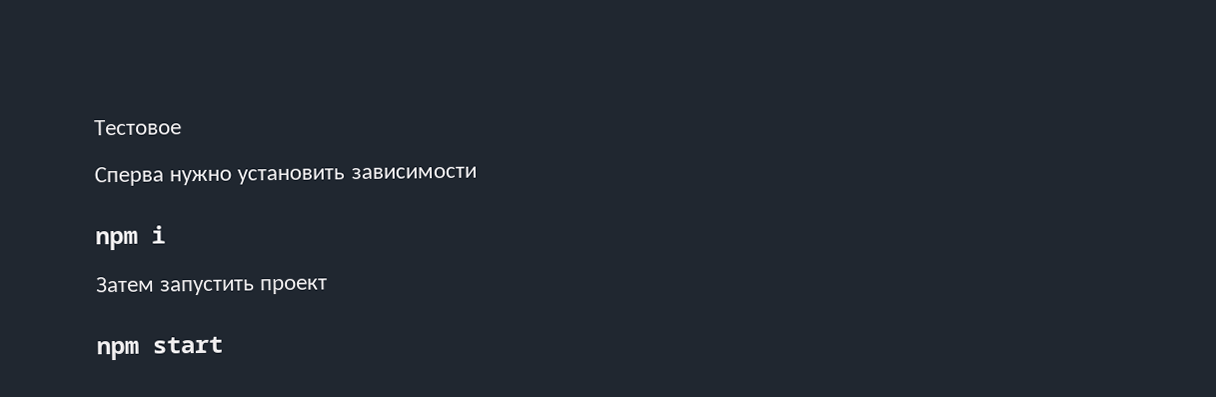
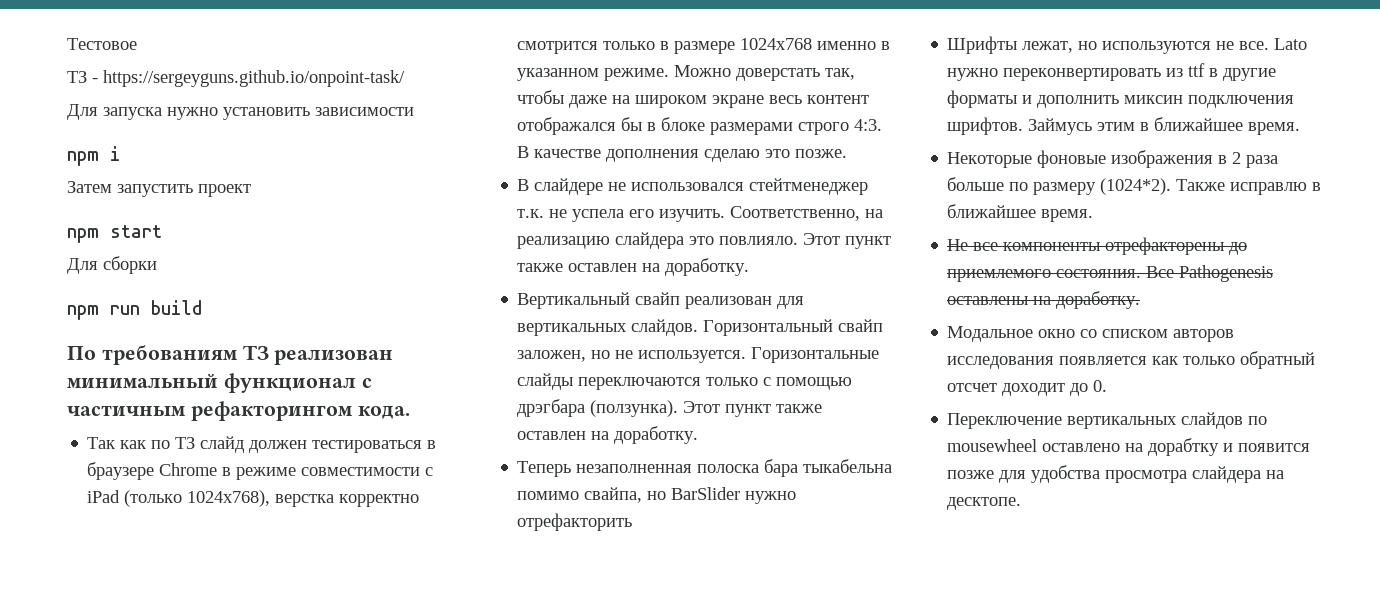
- Сперва нужно установить зависимости
+ ТЗ - https://sergeyguns.github.io/onpoint-task/
+ Для запуска нужно установить зависимости
+ Для сборки
+ npm run build
+ По требованиям ТЗ реализован минимальный функционал с частичным рефакторингом кода.
+ Так как по ТЗ слайд должен тестироваться в браузере Chrome в режиме совместимости с iPad (только 1024x768), верстка корректно смотрится только в размере 1024x768 именно в указанном режиме. Можно доверстать так, чтобы даже на широком экране весь контент отображался бы в блоке размерами строго 4:3. В качестве дополнения сделаю это позже.
+ В слайдере не использовался стейтменеджер т.к. не успела его изучить. Соответственно, на реализацию слайдера это повлияло. Этот пункт также оставлен на доработку.
+ Вертикальный свайп реализован для вертикальных слайдов. Горизонтальный свайп заложен, но не используется. Горизонтальные слайды переключаются только с помощью дрэгбара (ползунка). Этот пункт также оставлен на доработку.
+ Теперь незаполненная полоска бара тыкабельна помимо свайпа, но BarSlider нужно отрефакторить
+ Шрифты лежат, но используются не все. Lato нужно переконвертировать из ttf в другие форматы и дополнить миксин подключения шрифтов. Займусь этим в ближайшее время.
+ Некоторые фоновые изображения в 2 раза больше по размеру (1024*2). Также исправлю в ближайшее время.
+ Не все компоненты отрефакторены до приемлемого состояния. Все Pathogenesis оставлены на доработку.
+ Модальное окно со списком авторов исследования появляется как только обратный отсчет доходит до 0.
+ Переключение вертикальных слайдов по mousewheel оставлено на дорабтку и появится позже для удобства просмотра слайдера на десктопе.

